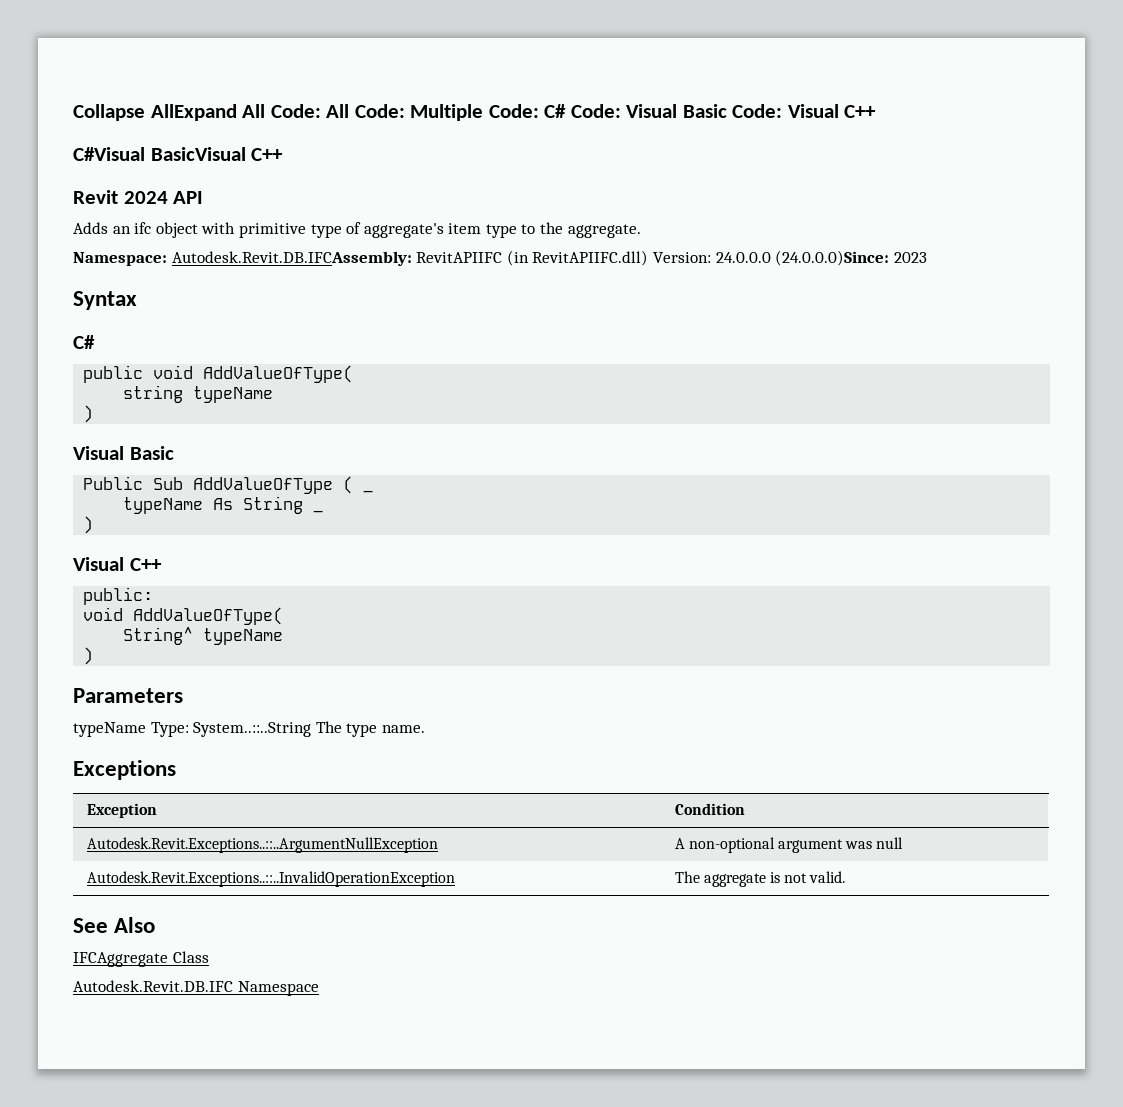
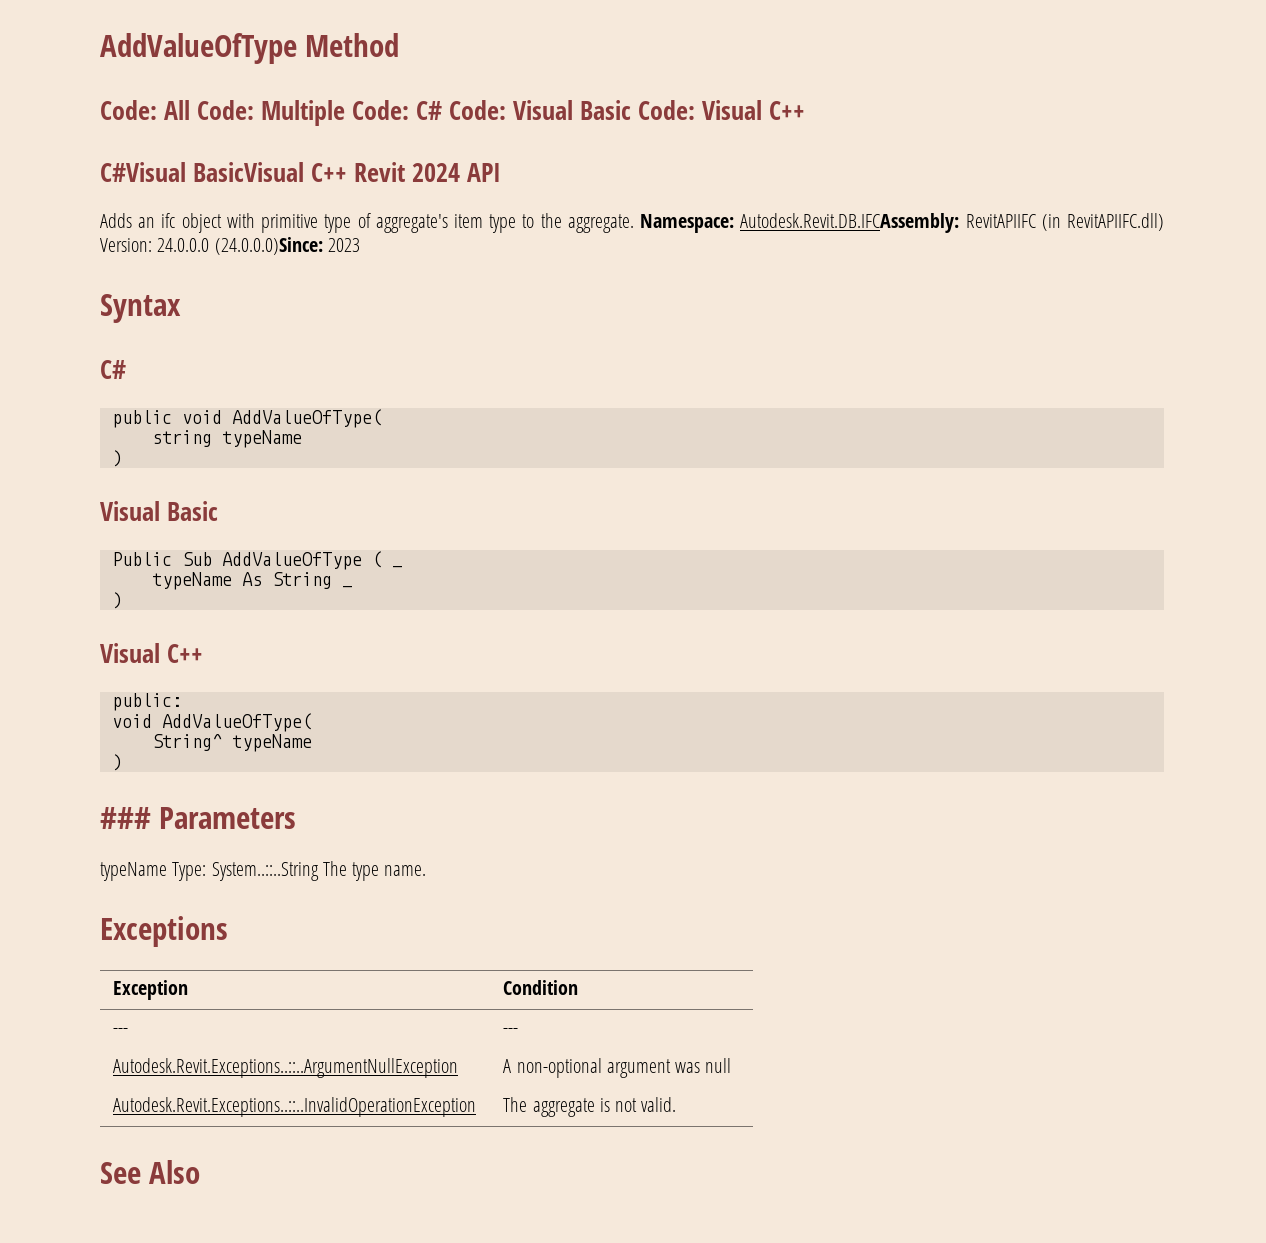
- Collapse AllExpand All Code: All Code: Multiple Code: C# Code: Visual Basic Code: Visual C++
+ AddValueOfType Method
+ Code: All Code: Multiple Code: C# Code: Visual Basic Code: Visual C++
- C#Visual BasicVisual C++
- Revit 2024 API
+ C#Visual BasicVisual C++ Revit 2024 API
- Adds an ifc object with primitive type of aggregate's item type to the aggregate.
- Namespace: Autodesk.Revit.DB.IFCAssembly: RevitAPIIFC (in RevitAPIIFC.dll) Version: 24.0.0.0 (24.0.0.0)Since: 2023
+ Adds an ifc object with primitive type of aggregate's item type to the aggregate. Namespace: Autodesk.Revit.DB.IFCAssembly: RevitAPIIFC (in RevitAPIIFC.dll) Version: 24.0.0.0 (24.0.0.0)Since: 2023
- Parameters
+ ### Parameters
+ --- | ---
- IFCAggregate Class
- Autodesk.Revit.DB.IFC Namespace

